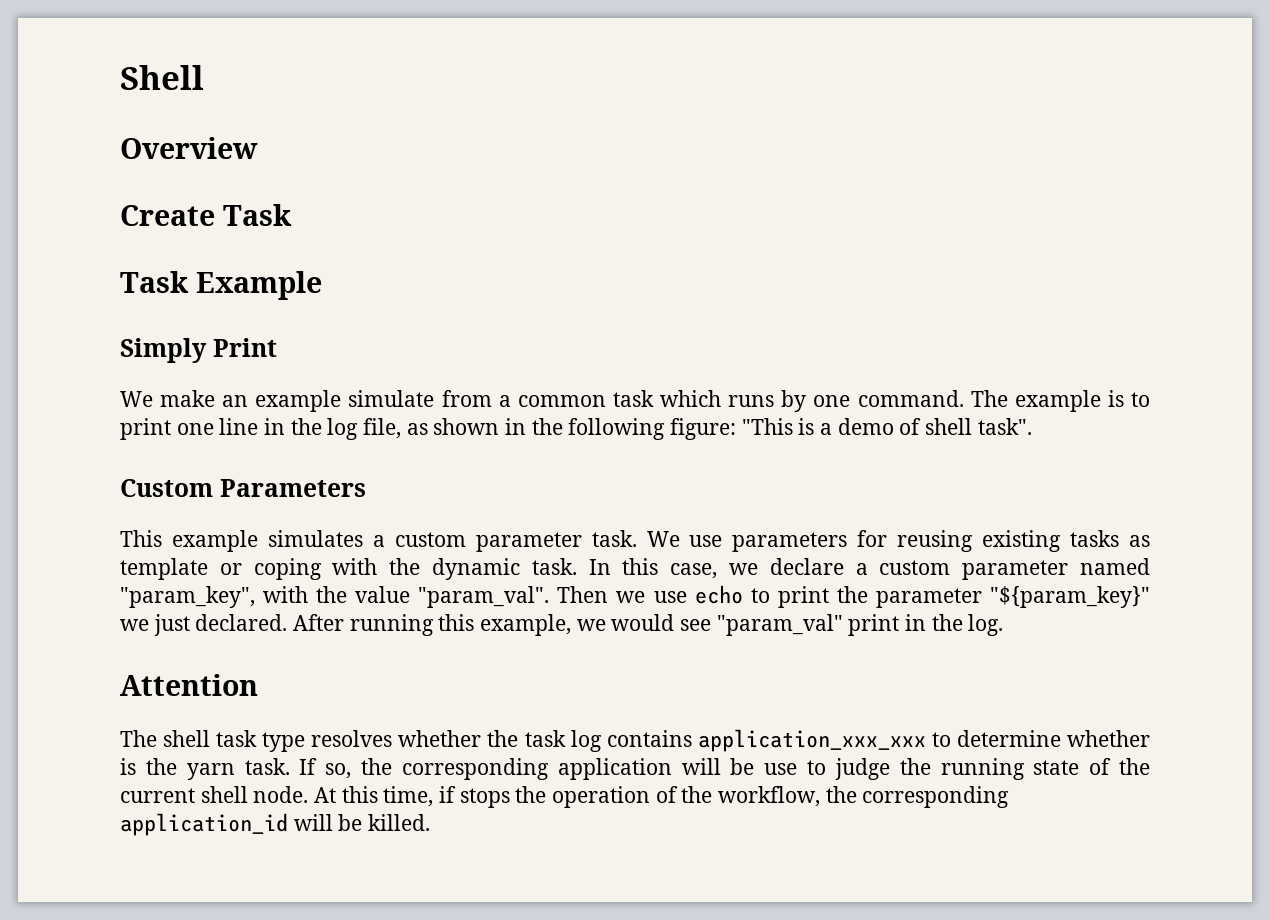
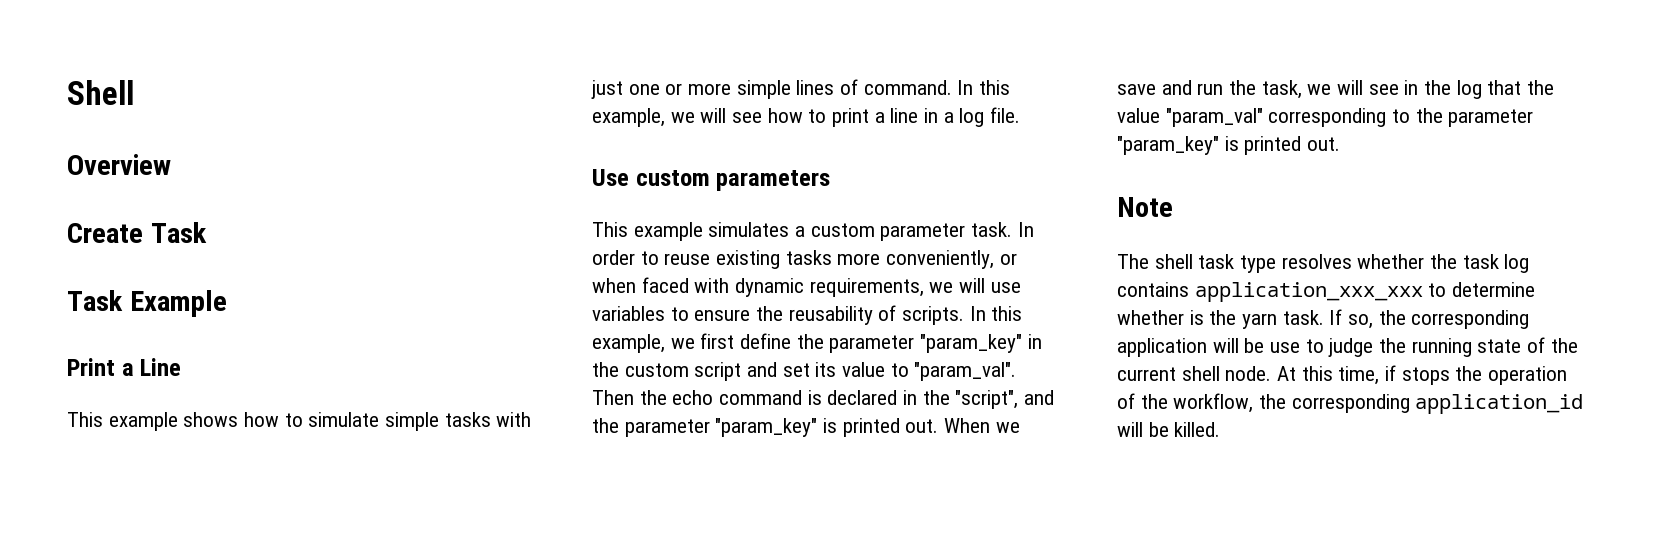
- Simply Print
- We make an example simulate from a common task which runs by one command. The example is to print one line in the log file, as shown in the following figure: "This is a demo of shell task".
- Custom Parameters
+ Print a Line
+ This example shows how to simulate simple tasks with just one or more simple lines of command. In this example, we will see how to print a line in a log file.
+ Use custom parameters
- We use parameters for reusing existing tasks as template or coping with the dynamic task. In this case, we declare a custom parameter named "param_key", with the value "param_val". Then we use echo to print the parameter "${param_key}" we just declared. After running this example, we would see "param_val" print in the log.
- Attention
+ In order to reuse existing tasks more conveniently, or when faced with dynamic requirements, we will use variables to ensure the reusability of scripts. In this example, we first define the parameter "param_key" in the custom script and set its value to "param_val". Then the echo command is declared in the "script", and the parameter "param_key" is printed out. When we save and run the task, we will see in the log that the value "param_val" corresponding to the parameter "param_key" is printed out.
+ Note

